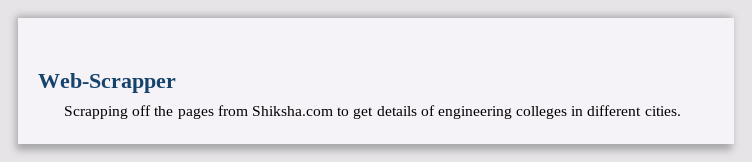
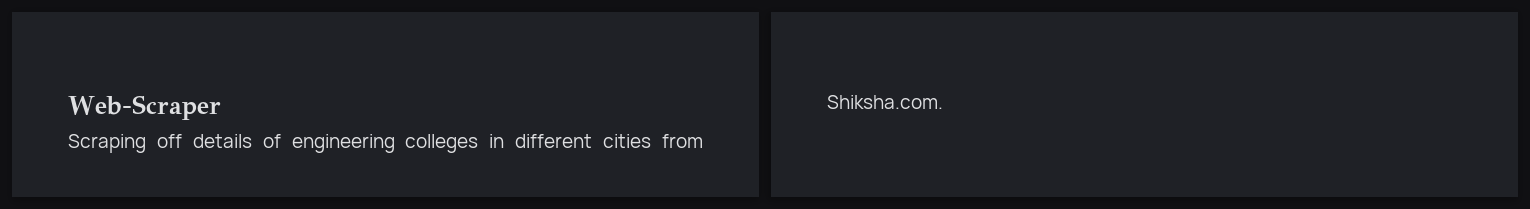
- Web-Scrapper
- Scrapping off the pages from Shiksha.com to get details of engineering colleges in different cities.
+ Web-Scraper
+ Scraping off details of engineering colleges in different cities from Shiksha.com.

